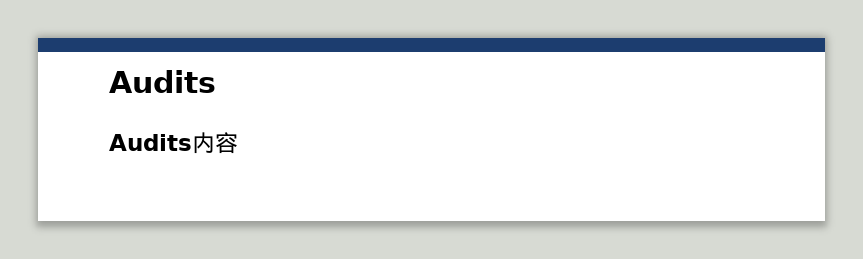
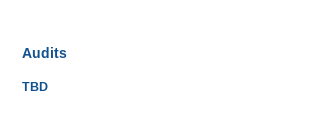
- Audits内容
+ TBD

